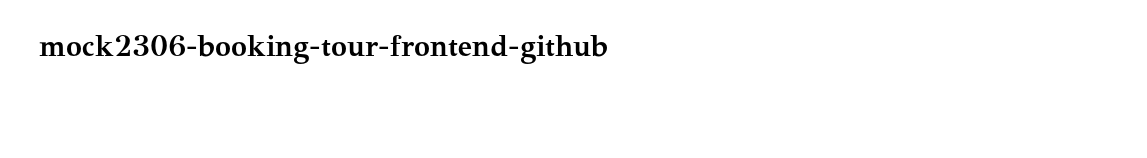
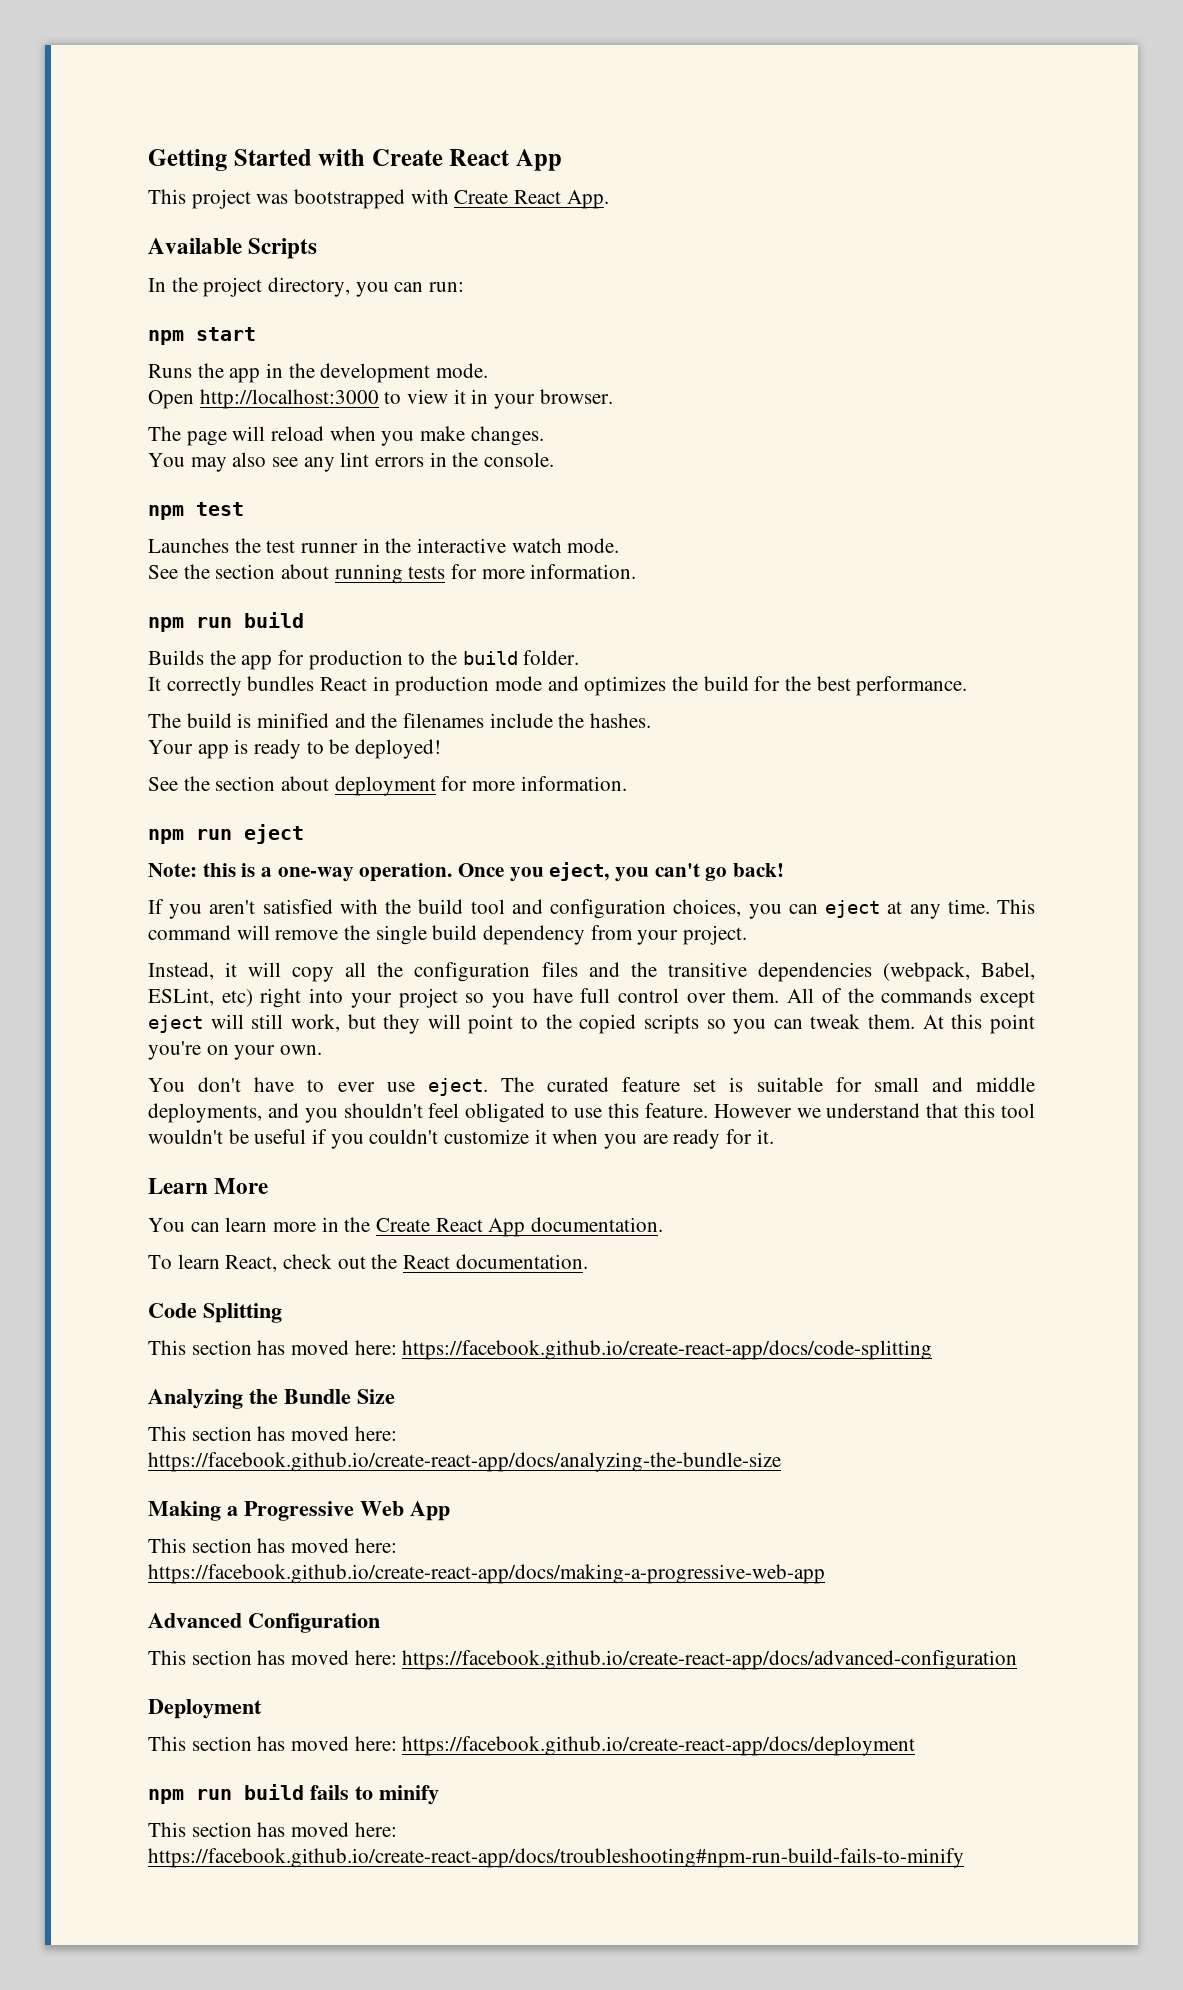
- mock2306-booking-tour-frontend-github
+ Getting Started with Create React App
+ This project was bootstrapped with Create React App.
+ Available Scripts
+ In the project directory, you can run:
+ npm start
+ Runs the app in the development mode.
+ Open http://localhost:3000 to view it in your browser.
+ The page will reload when you make changes.
+ You may also see any lint errors in the console.
+ npm test
+ Launches the test runner in the interactive watch mode.
+ See the section about running tests for more information.
+ npm run build
+ Builds the app for production to the build folder.
+ It correctly bundles React in production mode and optimizes the build for the best performance.
+ The build is minified and the filenames include the hashes.
+ Your app is ready to be deployed!
+ See the section about deployment for more information.
+ npm run eject
+ Note: this is a one-way operation. Once you eject, you can't go back!
+ If you aren't satisfied with the build tool and configuration choices, you can eject at any time. This command will remove the single build dependency from your project.
+ Instead, it will copy all the configuration files and the transitive dependencies (webpack, Babel, ESLint, etc) right into your project so you have full control over them. All of the commands except eject will still work, but they will point to the copied scripts so you can tweak them. At this point you're on your own.
+ You don't have to ever use eject. The curated feature set is suitable for small and middle deployments, and you shouldn't feel obligated to use this feature. However we understand that this tool wouldn't be useful if you couldn't customize it when you are ready for it.
+ Learn More
+ You can learn more in the Create React App documentation.
+ To learn React, check out the React documentation.
+ Code Splitting
+ This section has moved here: https://facebook.github.io/create-react-app/docs/code-splitting
+ Analyzing the Bundle Size
+ This section has moved here: https://facebook.github.io/create-react-app/docs/analyzing-the-bundle-size
+ Making a Progressive Web App
+ This section has moved here: https://facebook.github.io/create-react-app/docs/making-a-progressive-web-app
+ Advanced Configuration
+ This section has moved here: https://facebook.github.io/create-react-app/docs/advanced-configuration
+ Deployment
+ This section has moved here: https://facebook.github.io/create-react-app/docs/deployment
+ npm run build fails to minify
+ This section has moved here: https://facebook.github.io/create-react-app/docs/troubleshooting#npm-run-build-fails-to-minify

